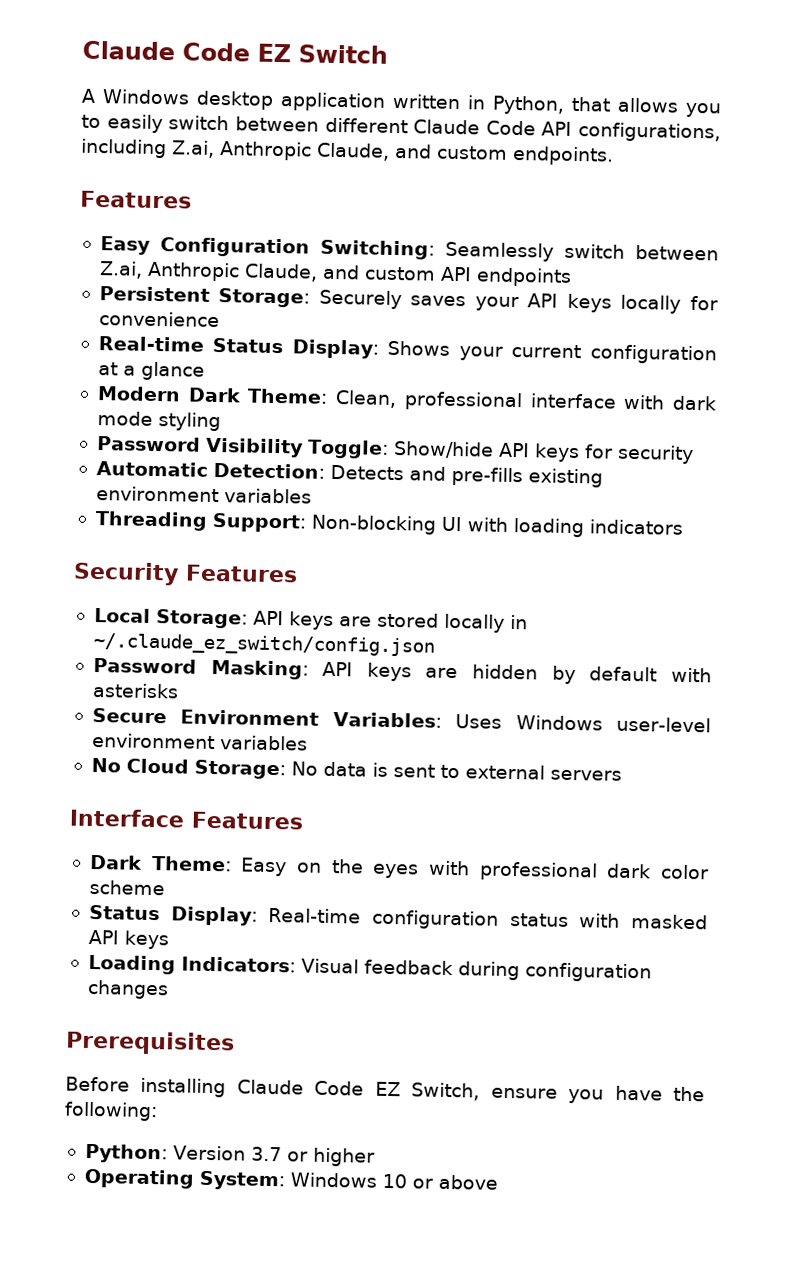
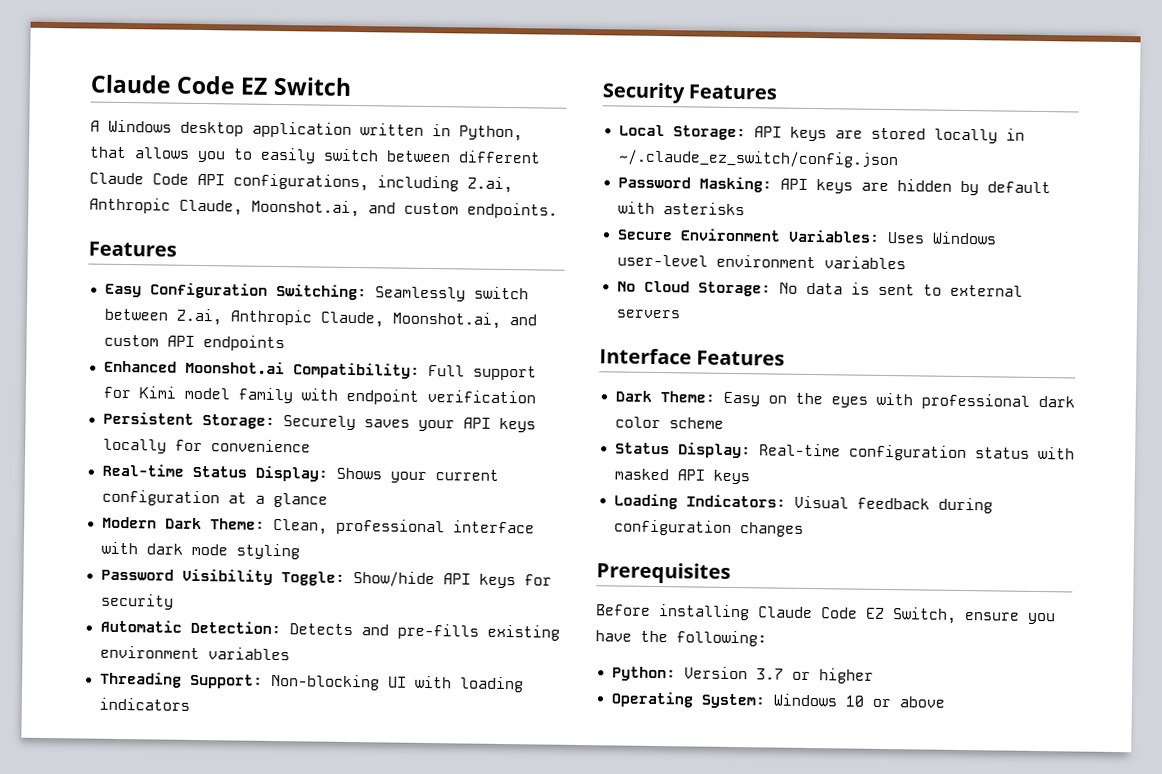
- A Windows desktop application written in Python, that allows you to easily switch between different Claude Code API configurations, including Z.ai, Anthropic Claude, and custom endpoints.
+ A Windows desktop application written in Python, that allows you to easily switch between different Claude Code API configurations, including Z.ai, Anthropic Claude, Moonshot.ai, and custom endpoints.
- Easy Configuration Switching: Seamlessly switch between Z.ai, Anthropic Claude, and custom API endpoints
+ Easy Configuration Switching: Seamlessly switch between Z.ai, Anthropic Claude, Moonshot.ai, and custom API endpoints
+ Enhanced Moonshot.ai Compatibility: Full support for Kimi model family with endpoint verification

